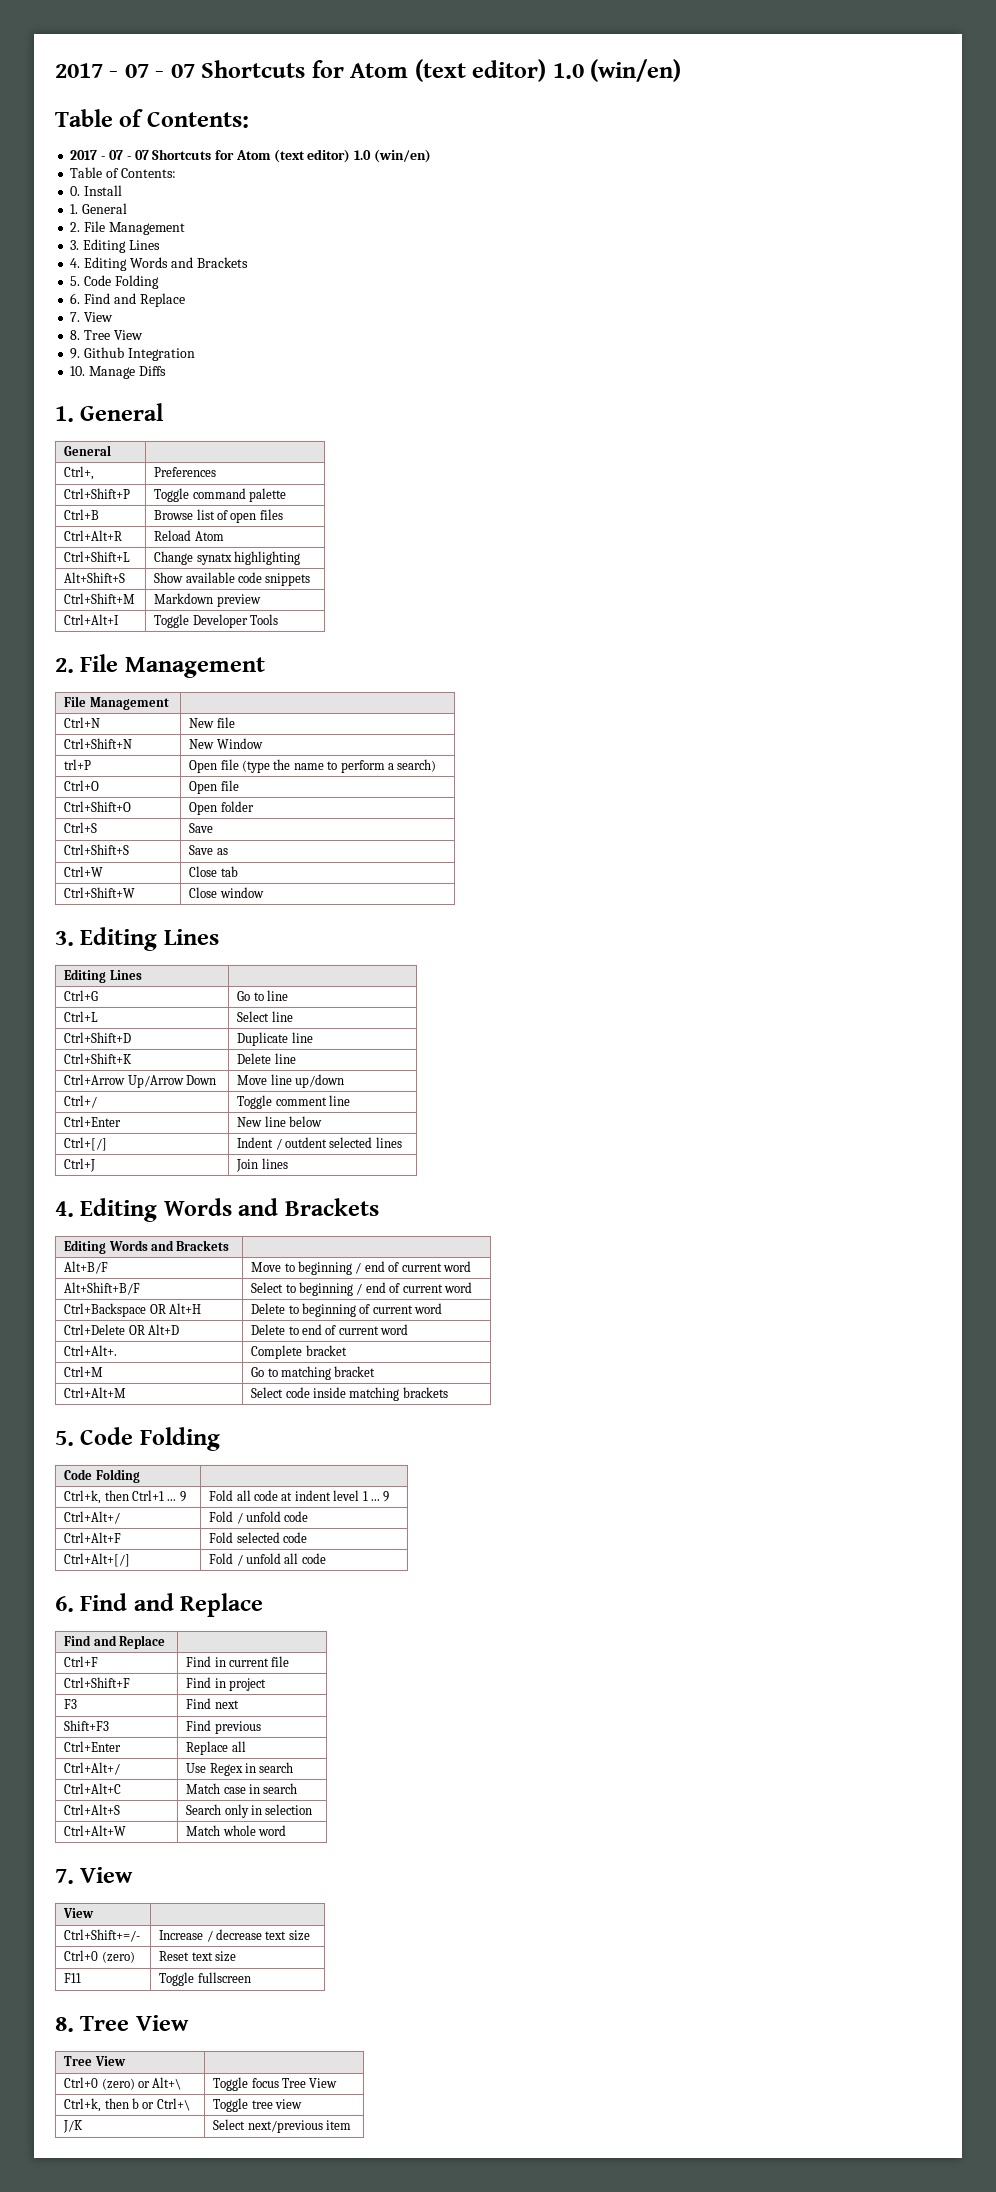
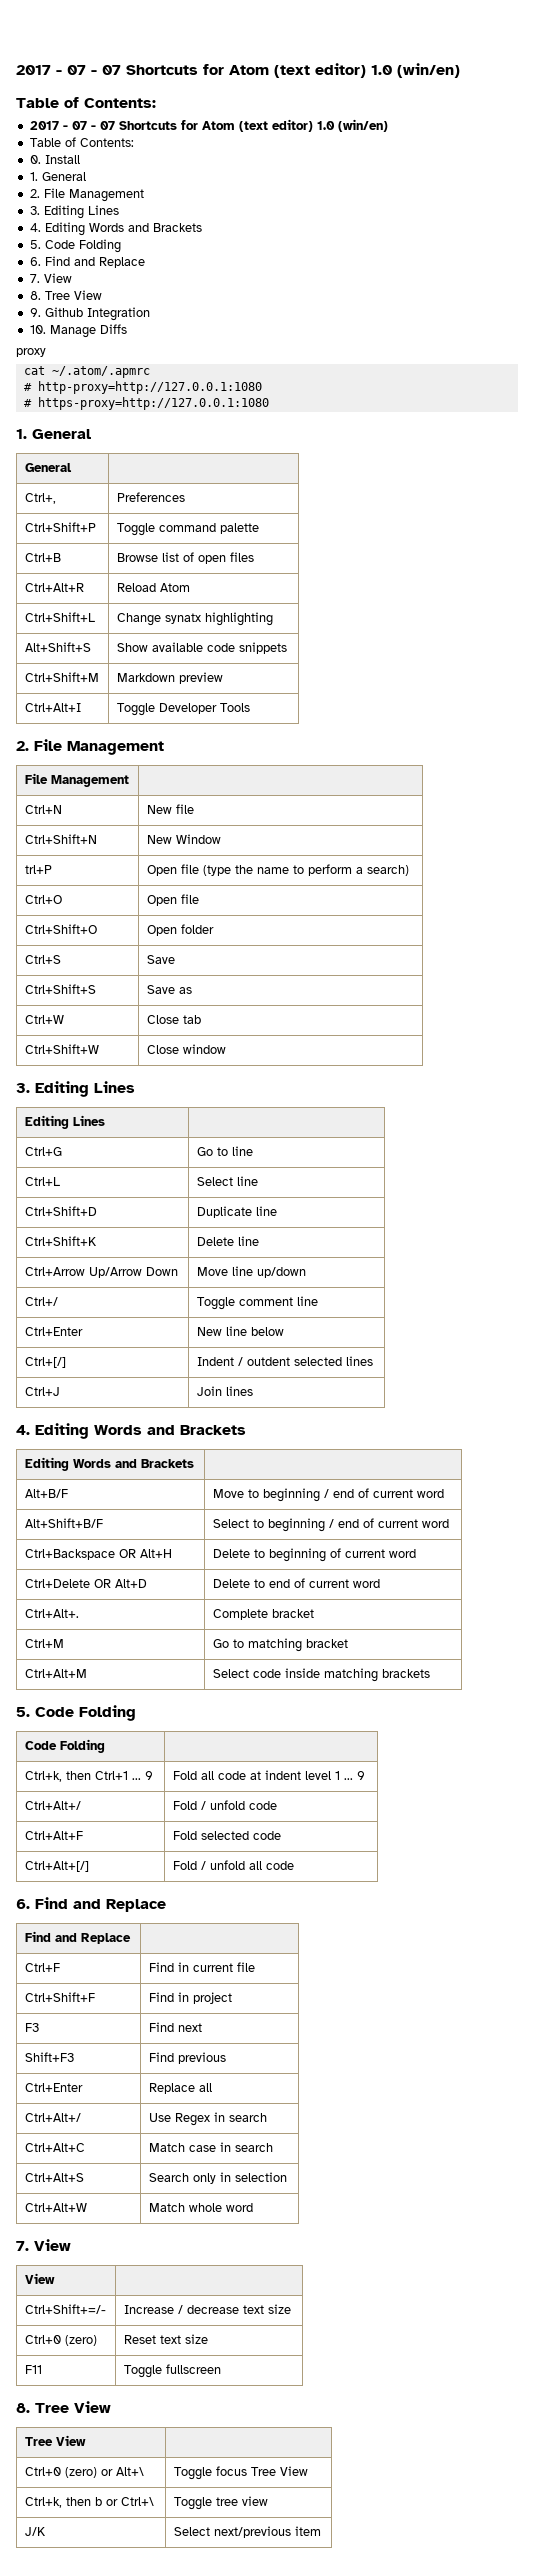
+ proxy
+ cat ~/.atom/.apmrc
+ # http-proxy=http://127.0.0.1:1080
+ # https-proxy=http://127.0.0.1:1080

